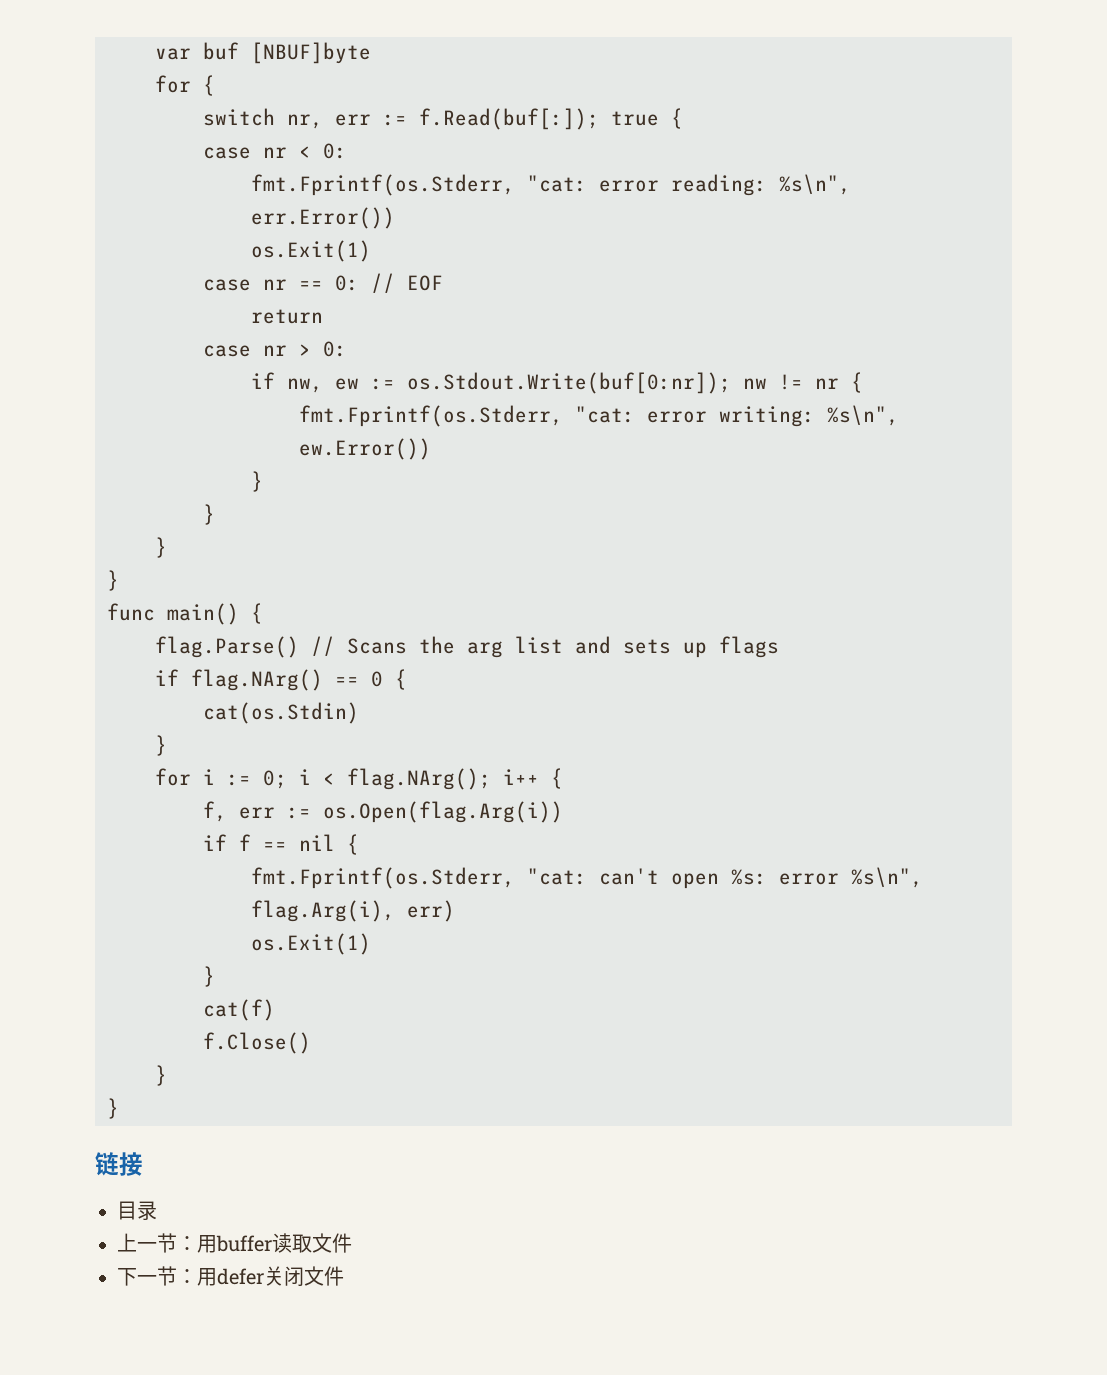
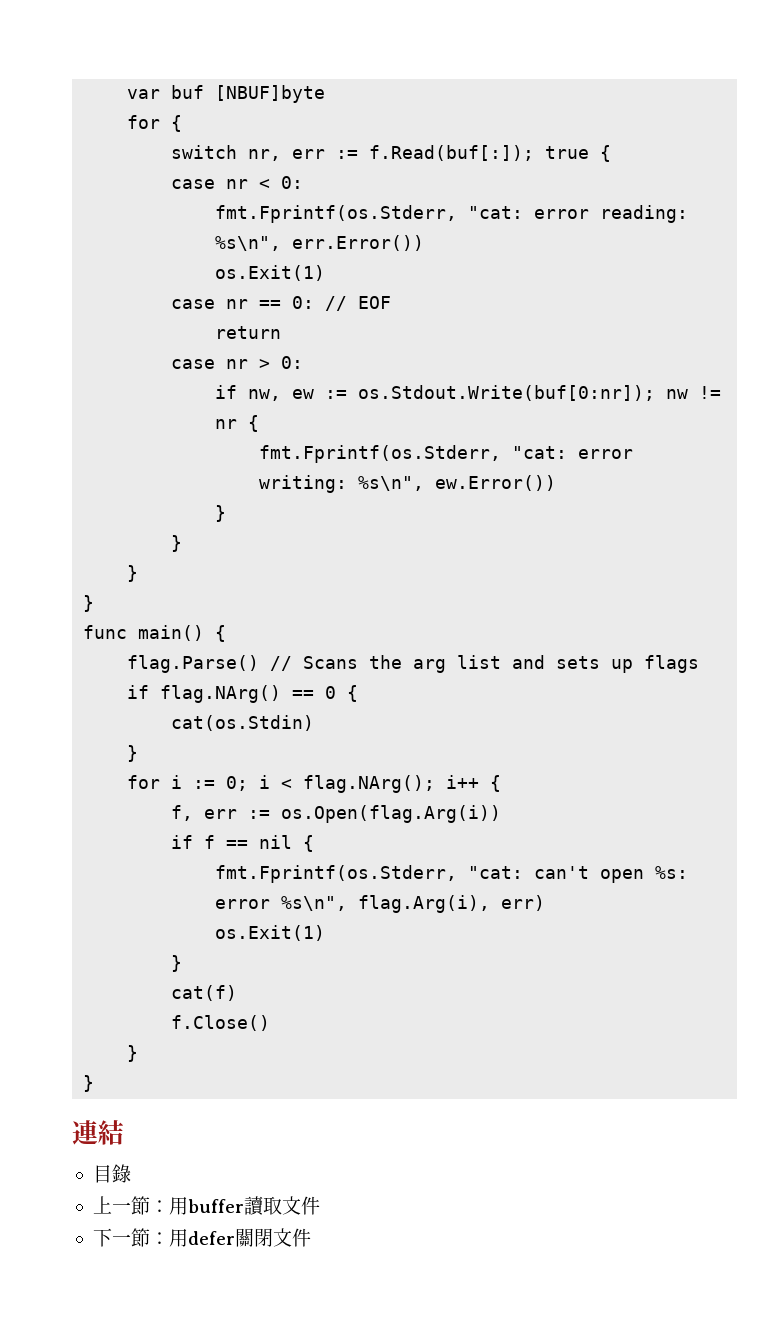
- 链接
+ 連結
- 目录
+ 目錄
- 上一节：用buffer读取文件
+ 上一節：用buffer讀取文件
- 下一节：用defer关闭文件
+ 下一節：用defer關閉文件

